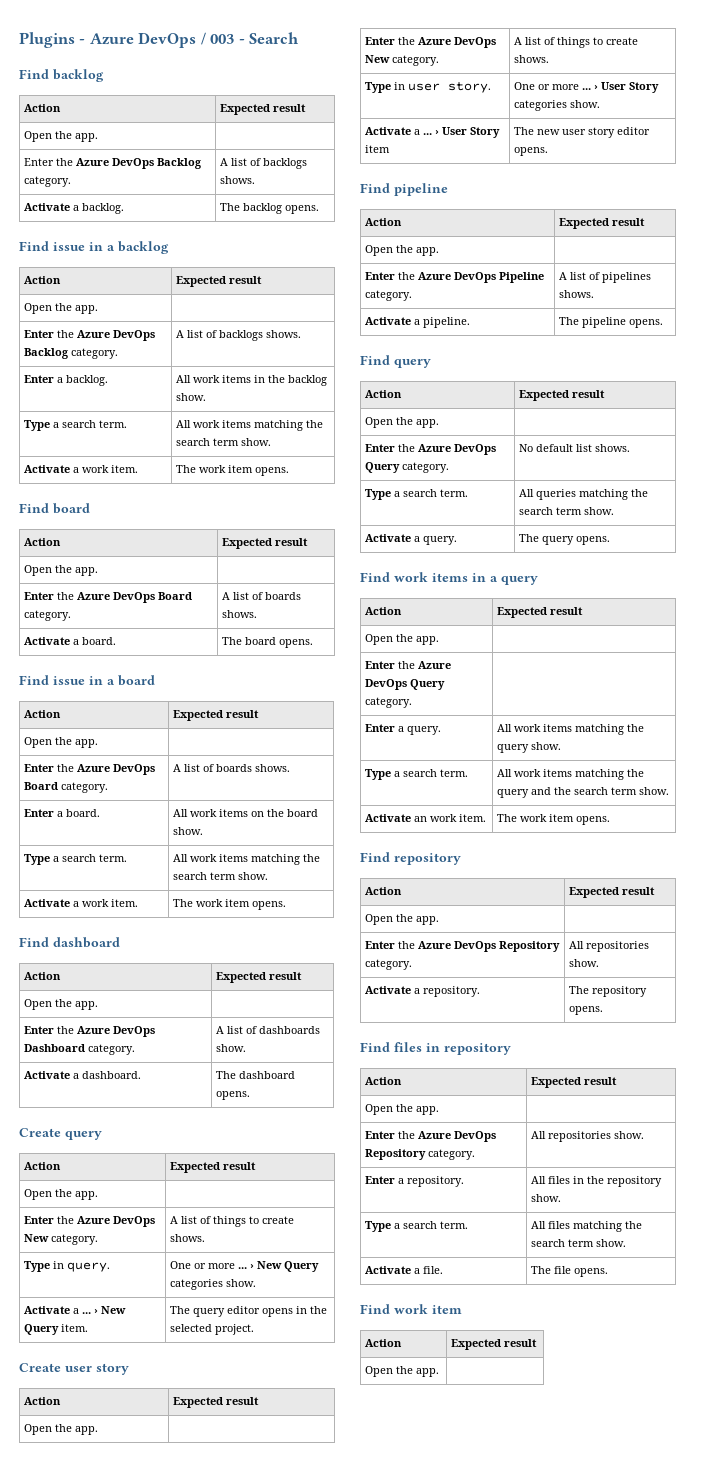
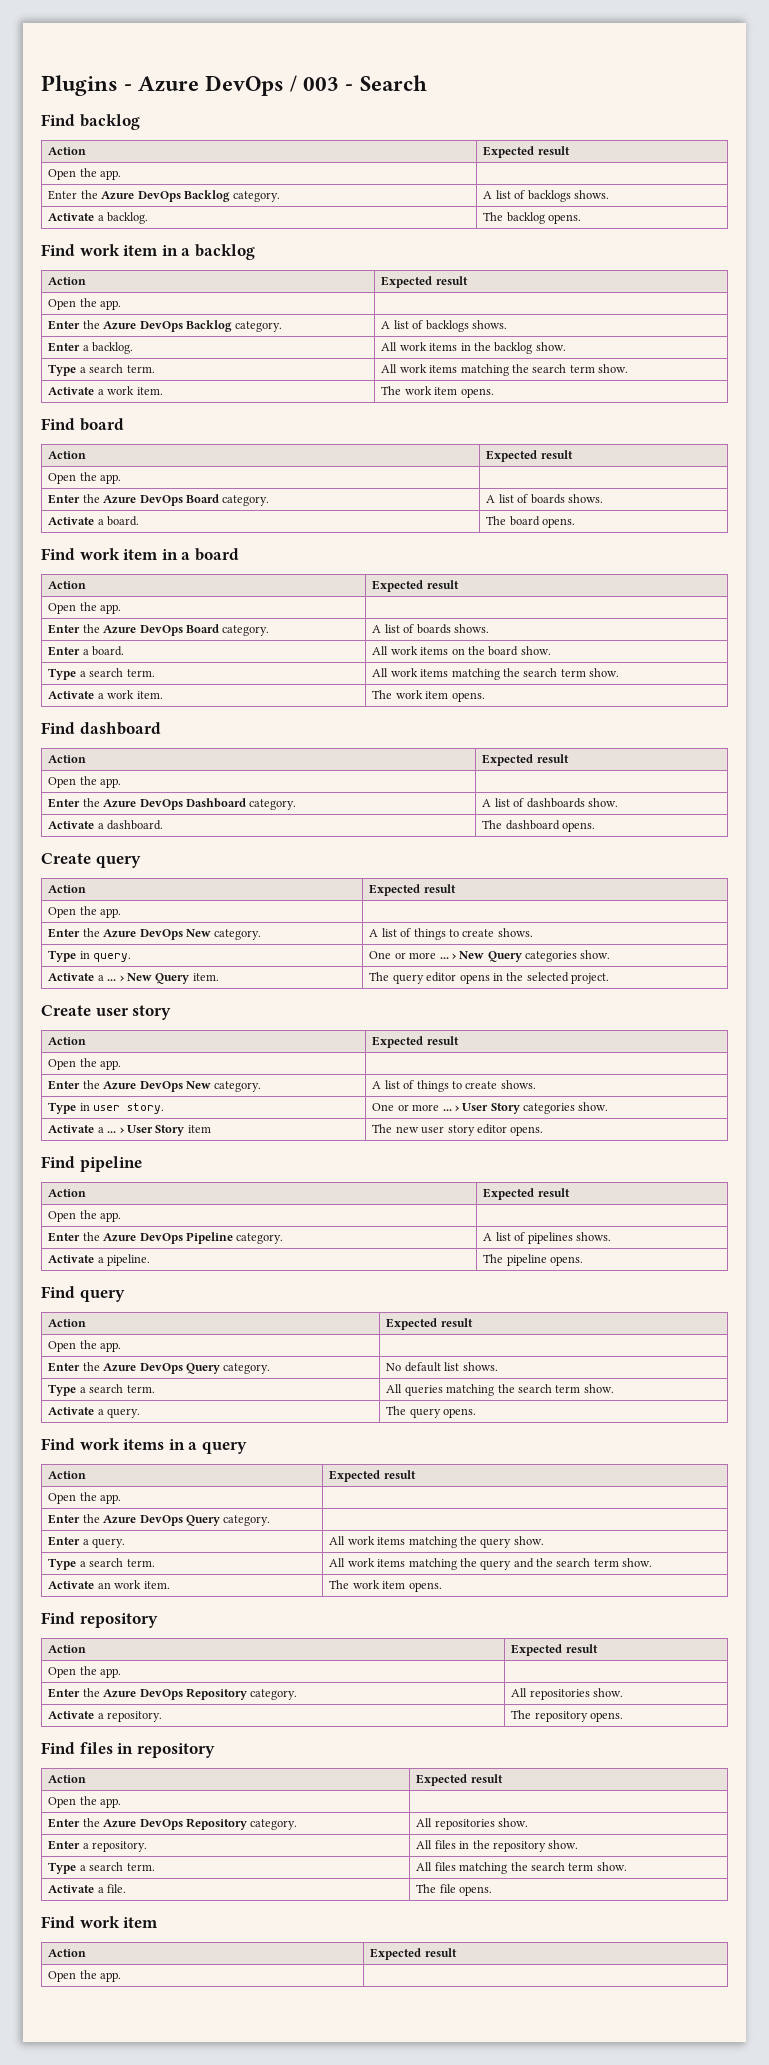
- Find issue in a backlog
+ Find work item in a backlog
- Find issue in a board
+ Find work item in a board

